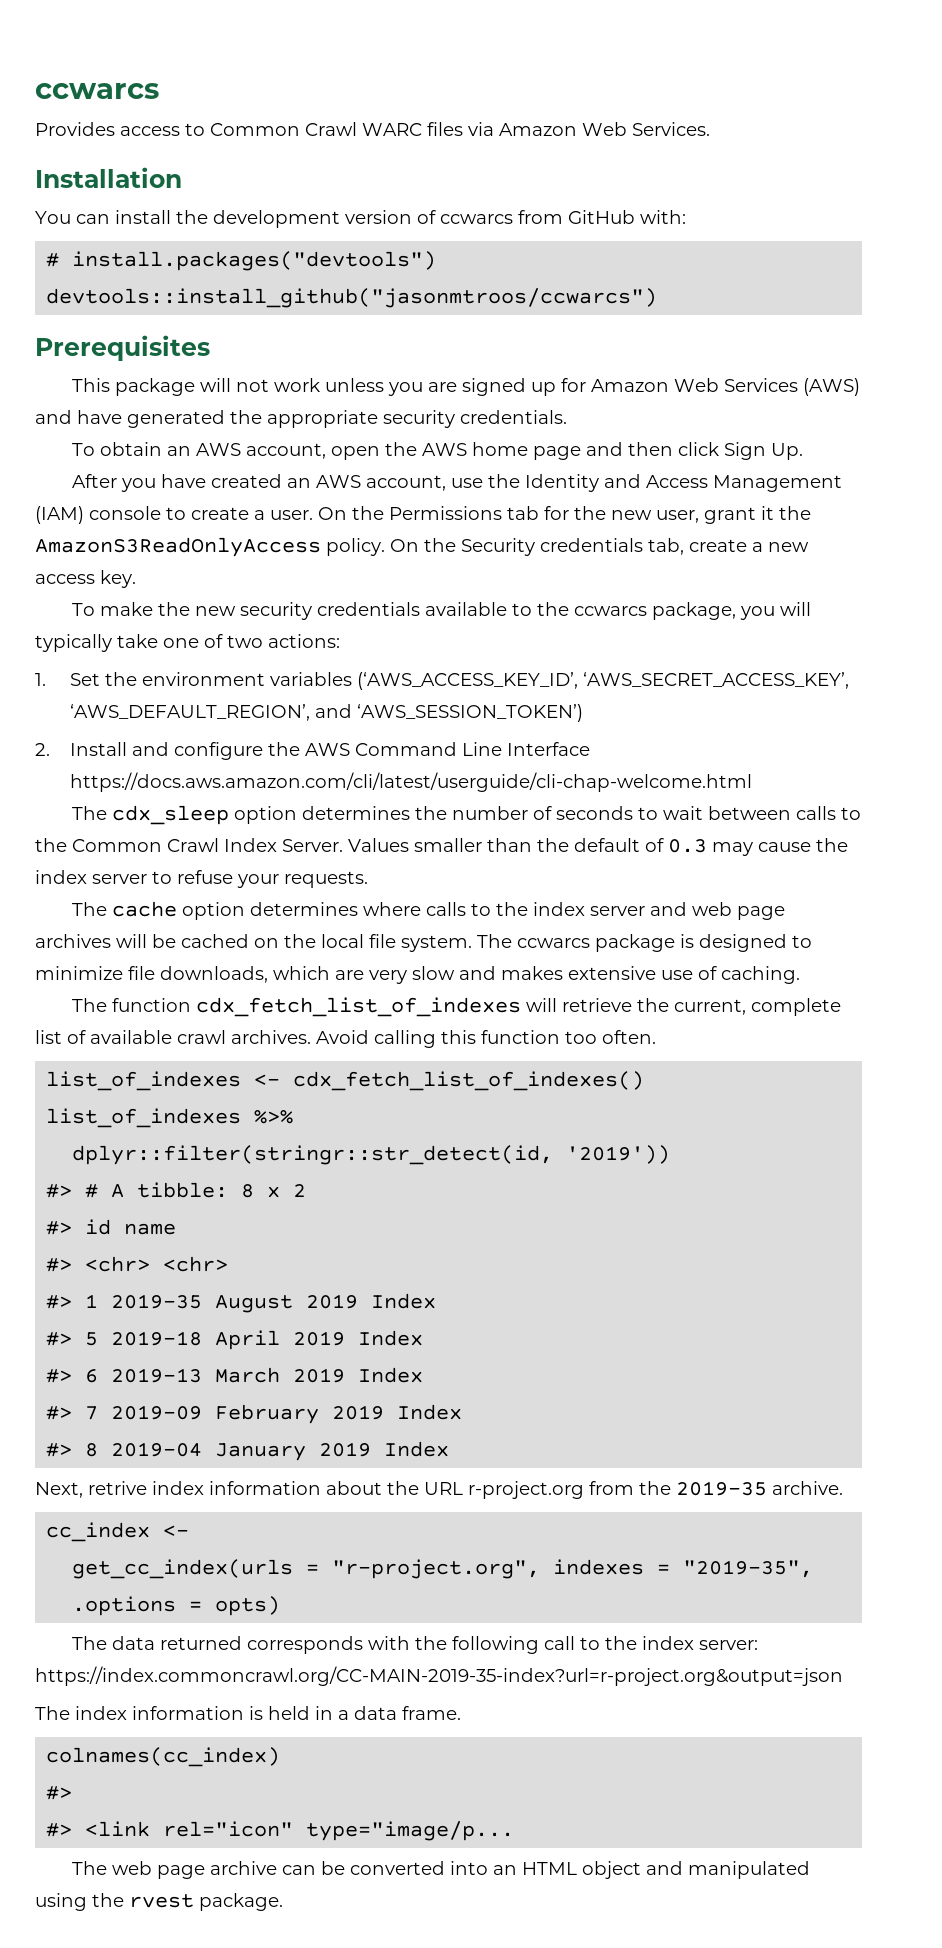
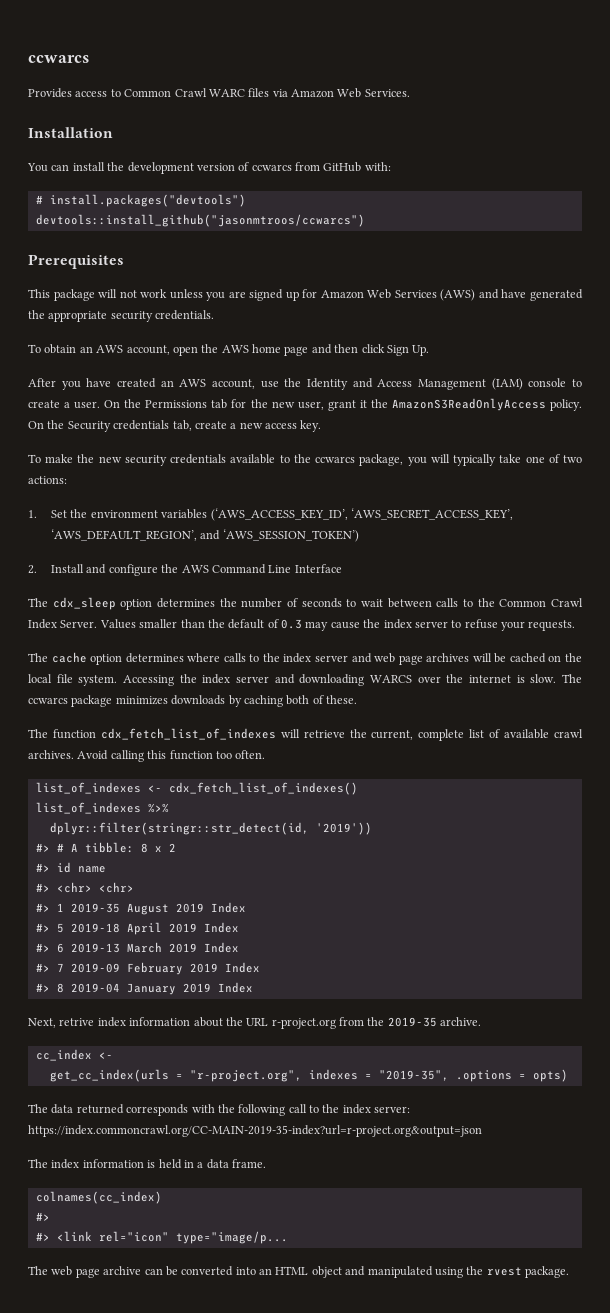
- 2. Install and configure the AWS Command Line Interface https://docs.aws.amazon.com/cli/latest/userguide/cli-chap-welcome.html
+ 2. Install and configure the AWS Command Line Interface
- The ccwarcs package is designed to minimize file downloads, which are very slow and makes extensive use of caching.
+ Accessing the index server and downloading WARCS over the internet is slow. The ccwarcs package minimizes downloads by caching both of these.

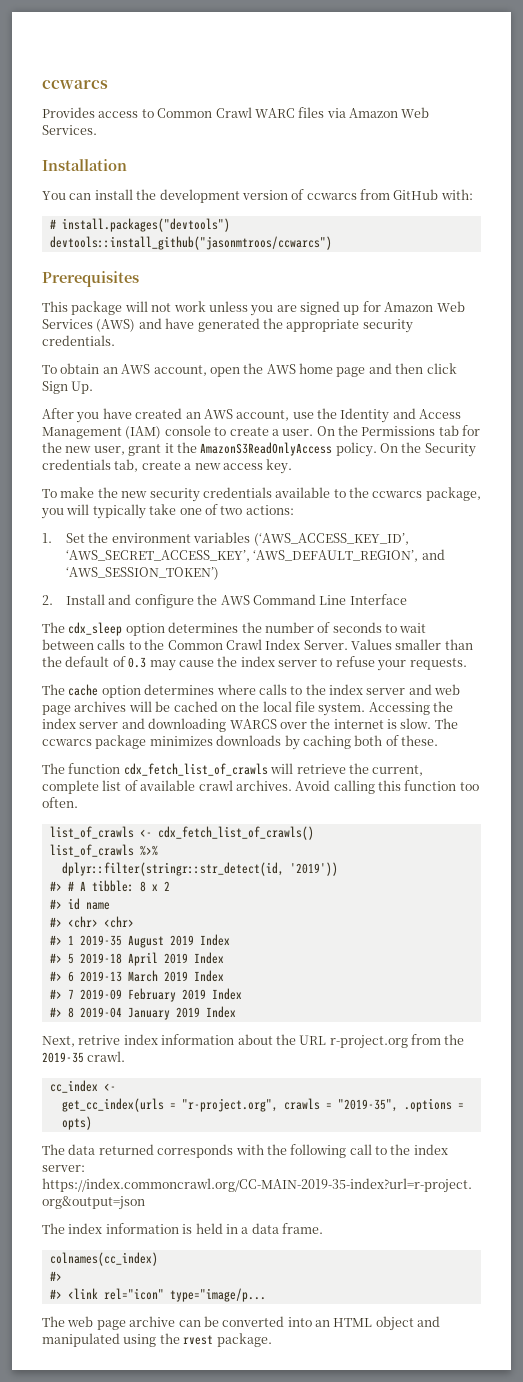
- The function cdx_fetch_list_of_indexes will retrieve the current, complete list of available crawl archives.
+ The function cdx_fetch_list_of_crawls will retrieve the current, complete list of available crawl archives.
- list_of_indexes <- cdx_fetch_list_of_indexes()
- list_of_indexes %>%
+ list_of_crawls <- cdx_fetch_list_of_crawls()
+ list_of_crawls %>%
- Next, retrive index information about the URL r-project.org from the 2019-35 archive.
+ Next, retrive index information about the URL r-project.org from the 2019-35 crawl.
- get_cc_index(urls = "r-project.org", indexes = "2019-35", .options = opts)
+ get_cc_index(urls = "r-project.org", crawls = "2019-35", .options = opts)

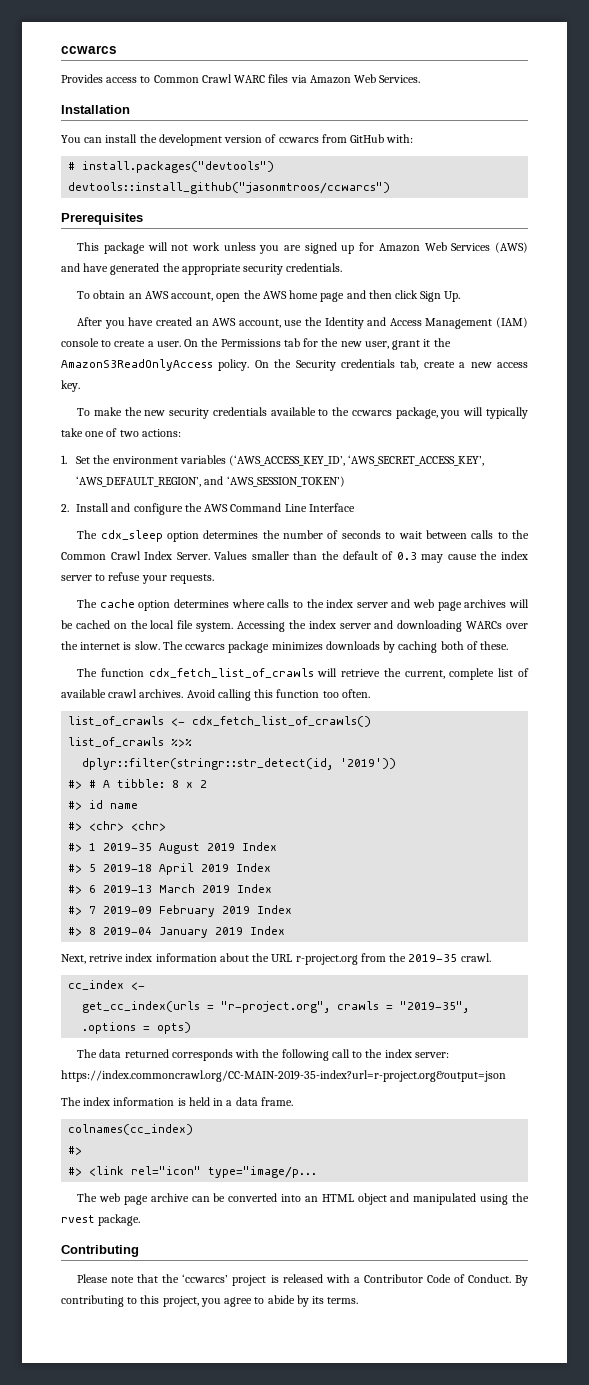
- Accessing the index server and downloading WARCS over the internet is slow.
+ Accessing the index server and downloading WARCs over the internet is slow.
+ Contributing
+ Please note that the ‘ccwarcs’ project is released with a Contributor Code of Conduct. By contributing to this project, you agree to abide by its terms.

